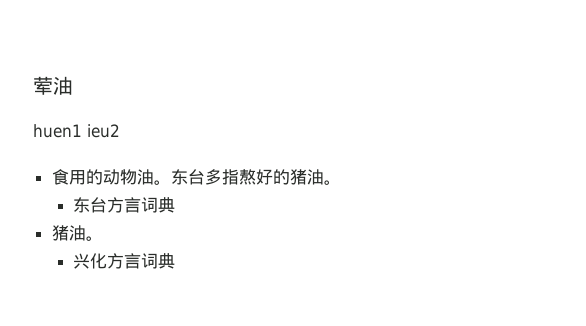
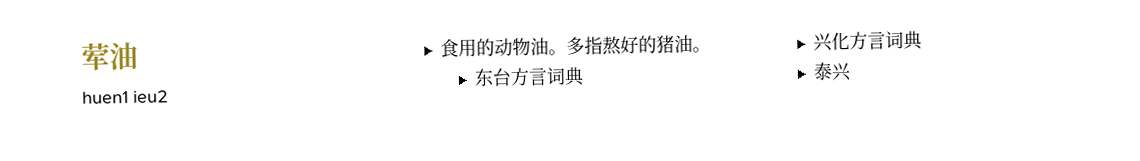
- 东台多指熬好的猪油。
+ 多指熬好的猪油。
  东台方言词典
- 猪油。
+ 泰兴

